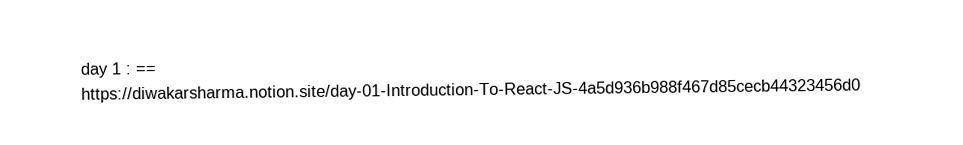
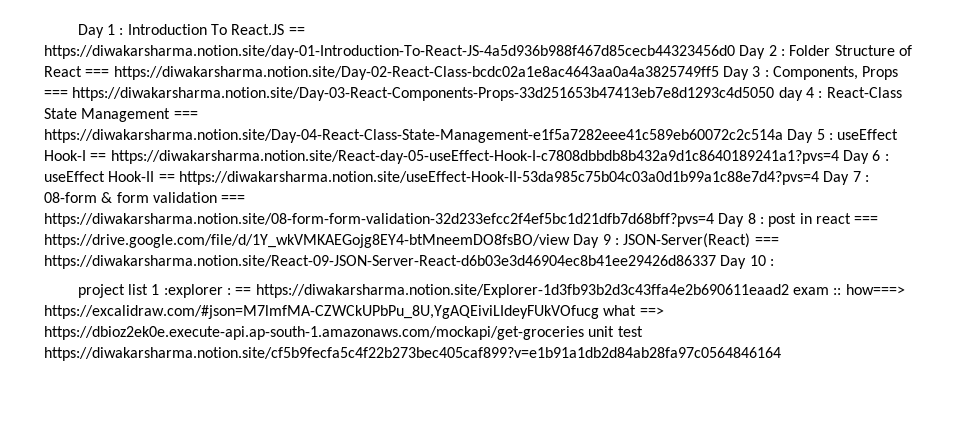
- day 1 : == https://diwakarsharma.notion.site/day-01-Introduction-To-React-JS-4a5d936b988f467d85cecb44323456d0
+ Day 1 : Introduction To React.JS == https://diwakarsharma.notion.site/day-01-Introduction-To-React-JS-4a5d936b988f467d85cecb44323456d0 Day 2 : Folder Structure of React === https://diwakarsharma.notion.site/Day-02-React-Class-bcdc02a1e8ac4643aa0a4a3825749ff5 Day 3 : Components, Props === https://diwakarsharma.notion.site/Day-03-React-Components-Props-33d251653b47413eb7e8d1293c4d5050 day 4 : React-Class State Management === https://diwakarsharma.notion.site/Day-04-React-Class-State-Management-e1f5a7282eee41c589eb60072c2c514a Day 5 : useEffect Hook-I == https://diwakarsharma.notion.site/React-day-05-useEffect-Hook-I-c7808dbbdb8b432a9d1c8640189241a1?pvs=4 Day 6 : useEffect Hook-II == https://diwakarsharma.notion.site/useEffect-Hook-II-53da985c75b04c03a0d1b99a1c88e7d4?pvs=4 Day 7 : 08-form & form validation === https://diwakarsharma.notion.site/08-form-form-validation-32d233efcc2f4ef5bc1d21dfb7d68bff?pvs=4 Day 8 : post in react === https://drive.google.com/file/d/1Y_wkVMKAEGojg8EY4-btMneemDO8fsBO/view Day 9 : JSON-Server(React) === https://diwakarsharma.notion.site/React-09-JSON-Server-React-d6b03e3d46904ec8b41ee29426d86337 Day 10 :
+ project list 1 :explorer : == https://diwakarsharma.notion.site/Explorer-1d3fb93b2d3c43ffa4e2b690611eaad2 exam :: how===> https://excalidraw.com/#json=M7lmfMA-CZWCkUPbPu_8U,YgAQEiviLIdeyFUkVOfucg what ==> https://dbioz2ek0e.execute-api.ap-south-1.amazonaws.com/mockapi/get-groceries unit test https://diwakarsharma.notion.site/cf5b9fecfa5c4f22b273bec405caf899?v=e1b91a1db2d84ab28fa97c0564846164

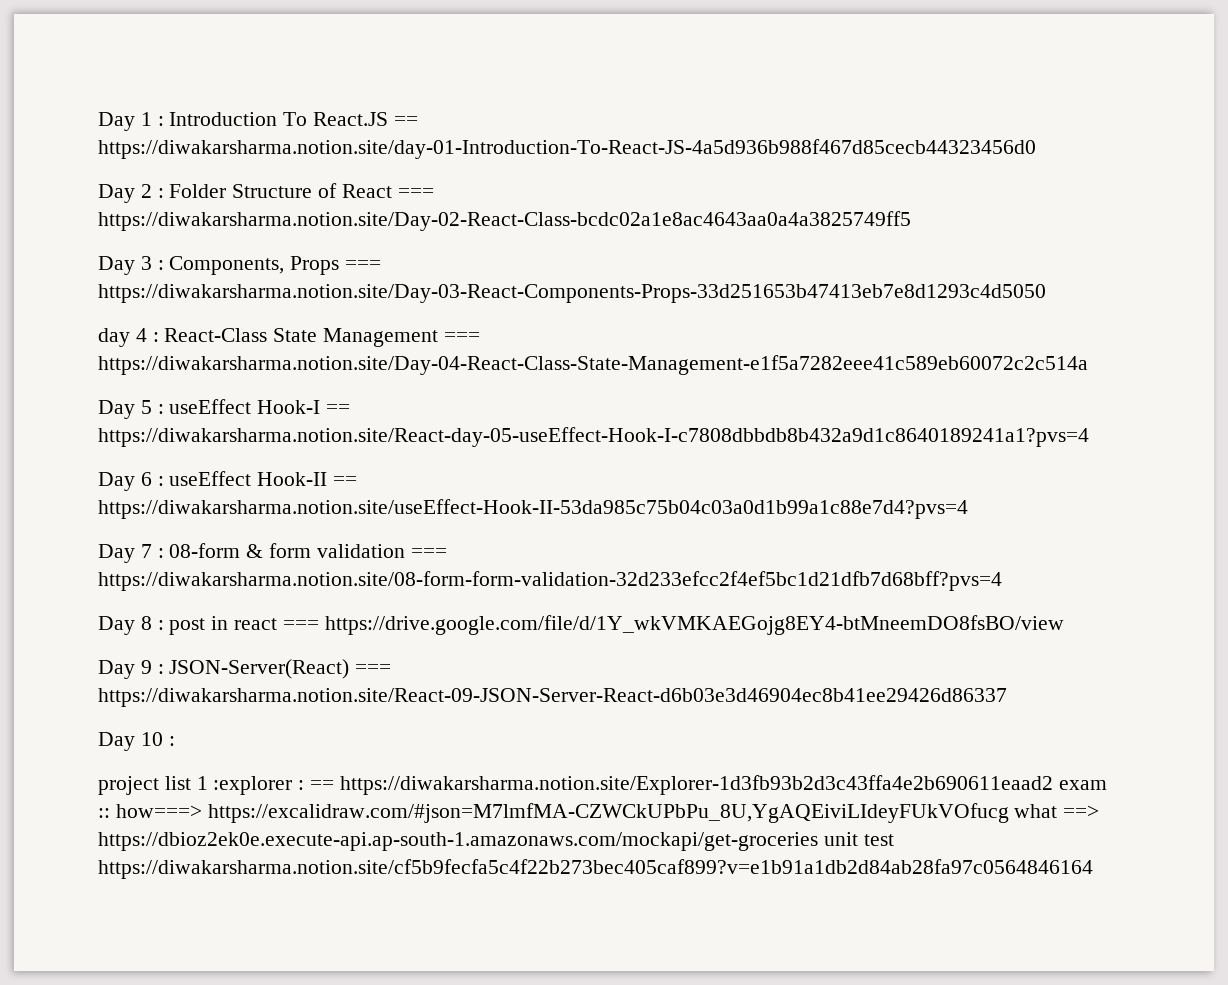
- Introduction To React.JS == https://diwakarsharma.notion.site/day-01-Introduction-To-React-JS-4a5d936b988f467d85cecb44323456d0 Day 2 :
+ Introduction To React.JS == https://diwakarsharma.notion.site/day-01-Introduction-To-React-JS-4a5d936b988f467d85cecb44323456d0
+ Day 2 :
- Folder Structure of React === https://diwakarsharma.notion.site/Day-02-React-Class-bcdc02a1e8ac4643aa0a4a3825749ff5 Day 3 :
+ Folder Structure of React === https://diwakarsharma.notion.site/Day-02-React-Class-bcdc02a1e8ac4643aa0a4a3825749ff5
+ Day 3 :
- Components, Props === https://diwakarsharma.notion.site/Day-03-React-Components-Props-33d251653b47413eb7e8d1293c4d5050 day 4 :
+ Components, Props === https://diwakarsharma.notion.site/Day-03-React-Components-Props-33d251653b47413eb7e8d1293c4d5050
+ day 4 :
- React-Class State Management === https://diwakarsharma.notion.site/Day-04-React-Class-State-Management-e1f5a7282eee41c589eb60072c2c514a Day 5 :
+ React-Class State Management === https://diwakarsharma.notion.site/Day-04-React-Class-State-Management-e1f5a7282eee41c589eb60072c2c514a
+ Day 5 :
- useEffect Hook-I == https://diwakarsharma.notion.site/React-day-05-useEffect-Hook-I-c7808dbbdb8b432a9d1c8640189241a1?pvs=4 Day 6 :
+ useEffect Hook-I == https://diwakarsharma.notion.site/React-day-05-useEffect-Hook-I-c7808dbbdb8b432a9d1c8640189241a1?pvs=4
+ Day 6 :
- useEffect Hook-II == https://diwakarsharma.notion.site/useEffect-Hook-II-53da985c75b04c03a0d1b99a1c88e7d4?pvs=4 Day 7 :
+ useEffect Hook-II == https://diwakarsharma.notion.site/useEffect-Hook-II-53da985c75b04c03a0d1b99a1c88e7d4?pvs=4
+ Day 7 :
- 08-form & form validation === https://diwakarsharma.notion.site/08-form-form-validation-32d233efcc2f4ef5bc1d21dfb7d68bff?pvs=4 Day 8 :
+ 08-form & form validation === https://diwakarsharma.notion.site/08-form-form-validation-32d233efcc2f4ef5bc1d21dfb7d68bff?pvs=4
+ Day 8 :
- post in react === https://drive.google.com/file/d/1Y_wkVMKAEGojg8EY4-btMneemDO8fsBO/view Day 9 :
+ post in react === https://drive.google.com/file/d/1Y_wkVMKAEGojg8EY4-btMneemDO8fsBO/view
+ Day 9 :
- JSON-Server(React) === https://diwakarsharma.notion.site/React-09-JSON-Server-React-d6b03e3d46904ec8b41ee29426d86337 Day 10 :
+ JSON-Server(React) === https://diwakarsharma.notion.site/React-09-JSON-Server-React-d6b03e3d46904ec8b41ee29426d86337
+ Day 10 :

